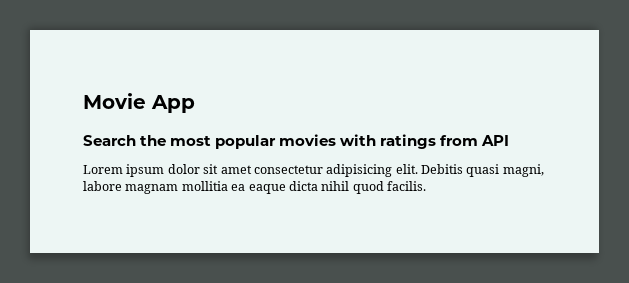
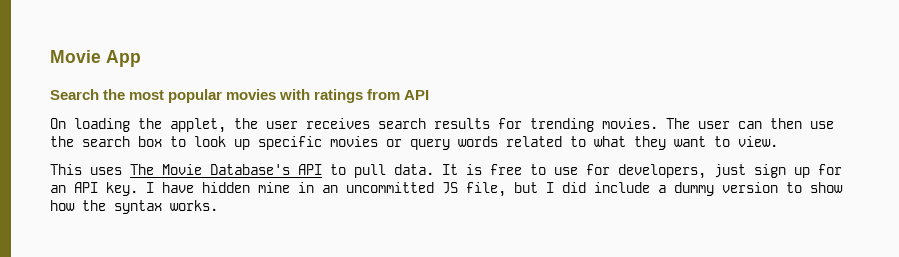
- Lorem ipsum dolor sit amet consectetur adipisicing elit. Debitis quasi magni, labore magnam mollitia ea eaque dicta nihil quod facilis.
+ On loading the applet, the user receives search results for trending movies. The user can then use the search box to look up specific movies or query words related to what they want to view.
+ This uses The Movie Database's API to pull data. It is free to use for developers, just sign up for an API key. I have hidden mine in an uncommitted JS file, but I did include a dummy version to show how the syntax works.

